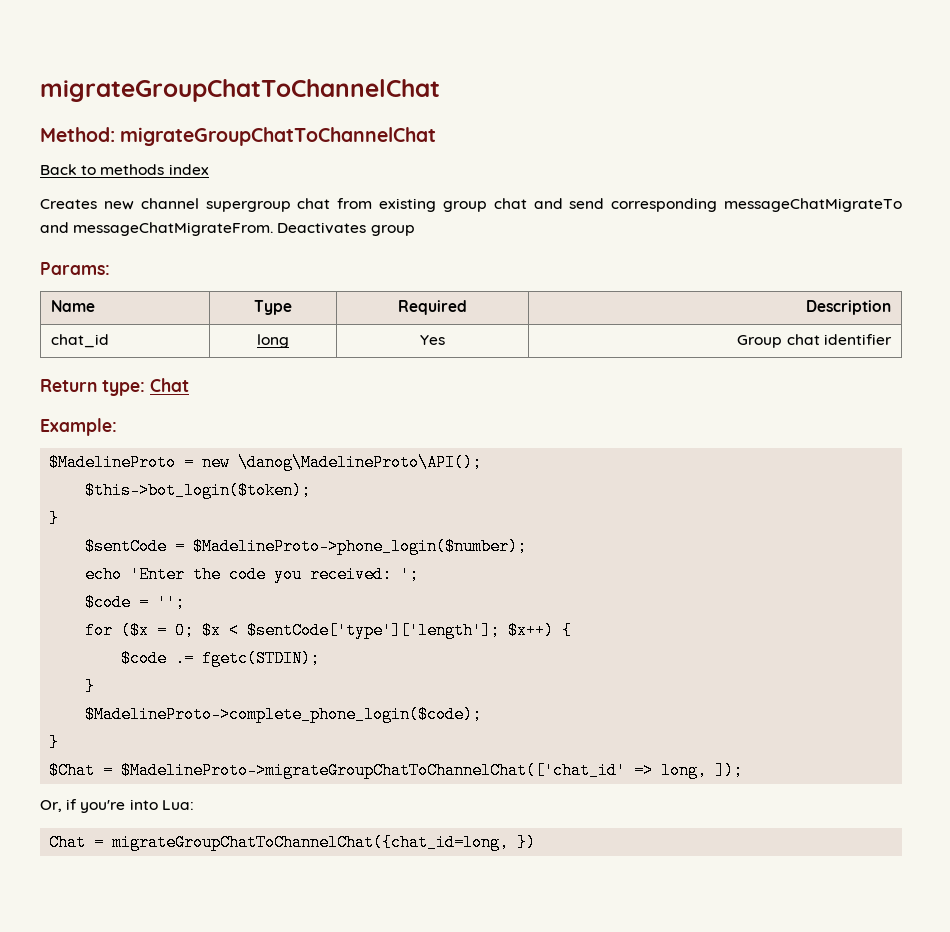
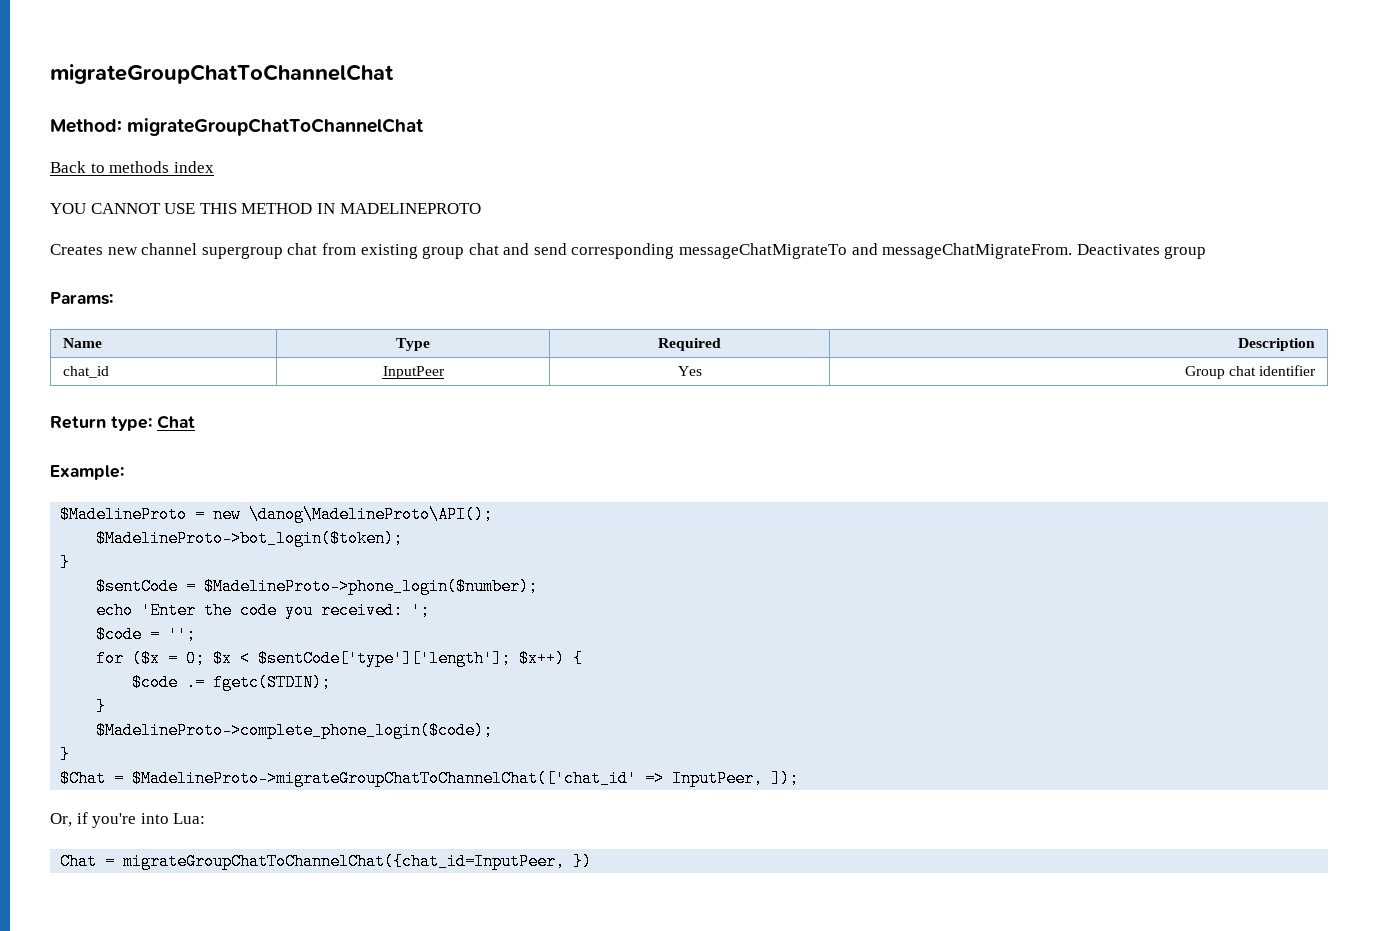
+ YOU CANNOT USE THIS METHOD IN MADELINEPROTO
- chat_id | long | Yes | Group chat identifier
+ chat_id | InputPeer | Yes | Group chat identifier
- $this->bot_login($token);
+ $MadelineProto->bot_login($token);
- $Chat = $MadelineProto->migrateGroupChatToChannelChat(['chat_id' => long, ]);
+ $Chat = $MadelineProto->migrateGroupChatToChannelChat(['chat_id' => InputPeer, ]);
- Chat = migrateGroupChatToChannelChat({chat_id=long, })
+ Chat = migrateGroupChatToChannelChat({chat_id=InputPeer, })

